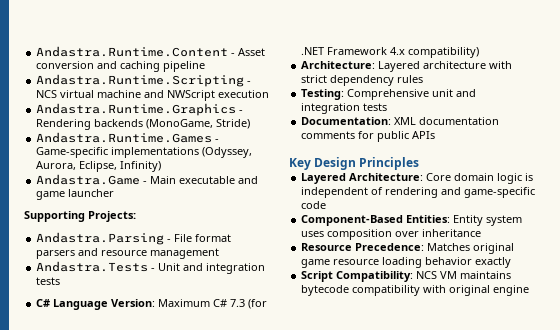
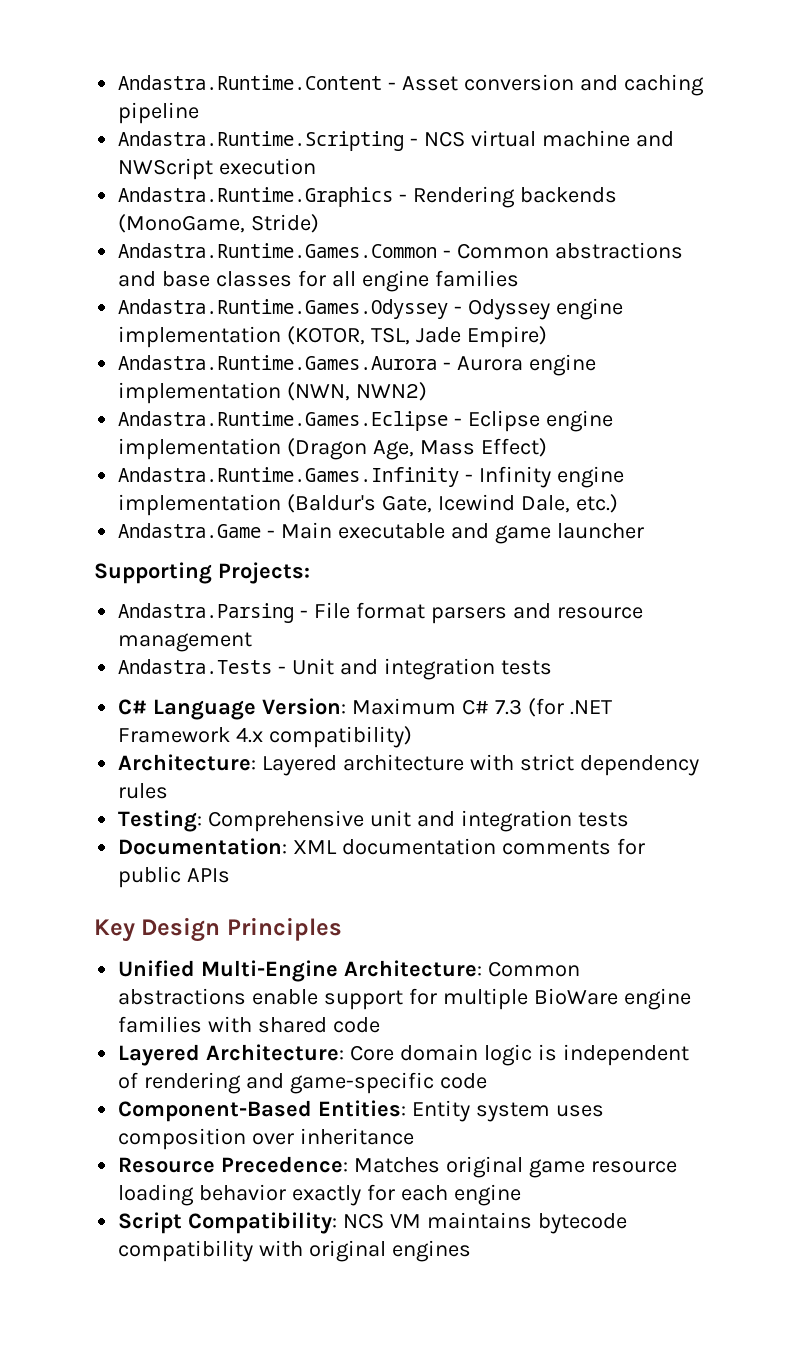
- Andastra.Runtime.Games - Game-specific implementations (Odyssey, Aurora, Eclipse, Infinity)
+ Andastra.Runtime.Games.Common - Common abstractions and base classes for all engine families
+ Andastra.Runtime.Games.Odyssey - Odyssey engine implementation (KOTOR, TSL, Jade Empire)
+ Andastra.Runtime.Games.Aurora - Aurora engine implementation (NWN, NWN2)
+ Andastra.Runtime.Games.Eclipse - Eclipse engine implementation (Dragon Age, Mass Effect)
+ Andastra.Runtime.Games.Infinity - Infinity engine implementation (Baldur's Gate, Icewind Dale, etc.)
+ Unified Multi-Engine Architecture: Common abstractions enable support for multiple BioWare engine families with shared code
- Resource Precedence: Matches original game resource loading behavior exactly
+ Resource Precedence: Matches original game resource loading behavior exactly for each engine
- Script Compatibility: NCS VM maintains bytecode compatibility with original engine
+ Script Compatibility: NCS VM maintains bytecode compatibility with original engines

